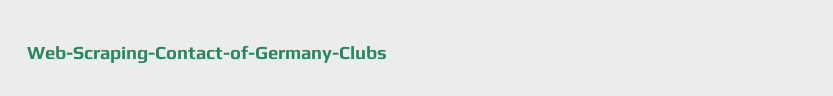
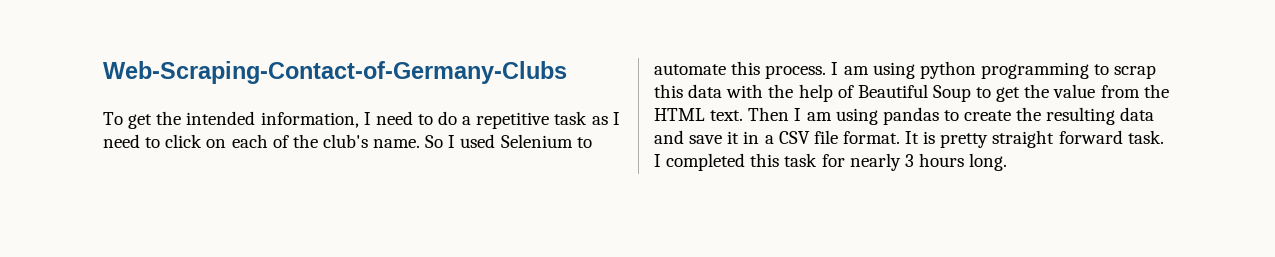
+ To get the intended information, I need to do a repetitive task as I need to click on each of the club's name. So I used Selenium to automate this process. I am using python programming to scrap this data with the help of Beautiful Soup to get the value from the HTML text. Then I am using pandas to create the resulting data and save it in a CSV file format. It is pretty straight forward task. I completed this task for nearly 3 hours long.

